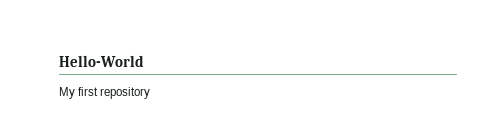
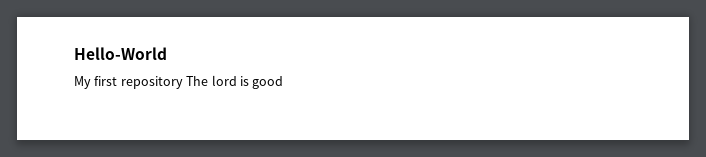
- My first repository
+ My first repository The lord is good

